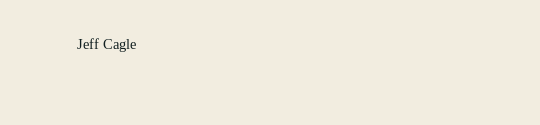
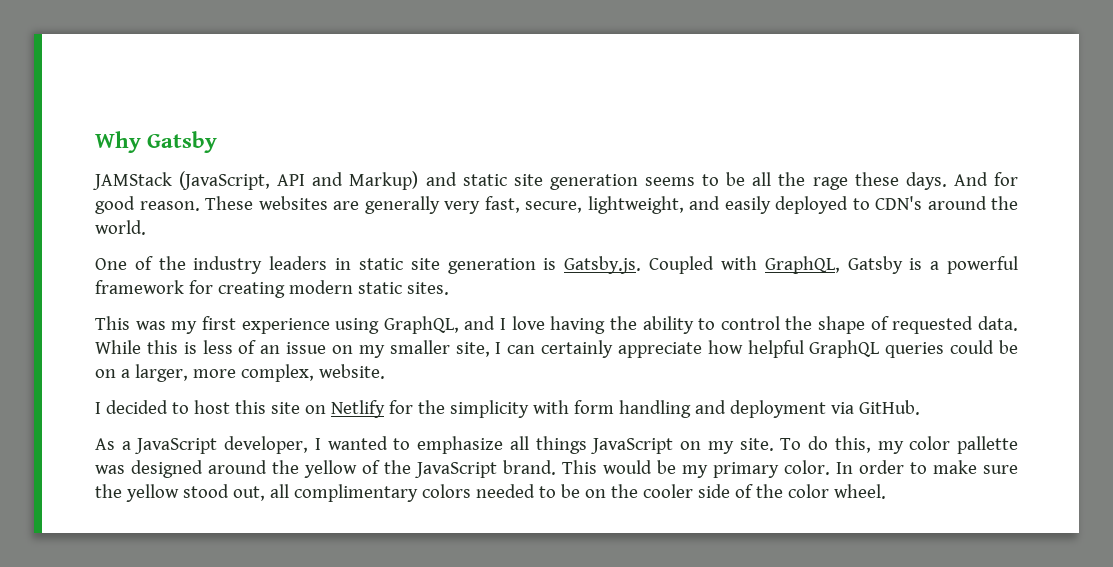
- Jeff Cagle
+ Why Gatsby
+ JAMStack (JavaScript, API and Markup) and static site generation seems to be all the rage these days. And for good reason. These websites are generally very fast, secure, lightweight, and easily deployed to CDN's around the world.
+ One of the industry leaders in static site generation is Gatsby.js. Coupled with GraphQL, Gatsby is a powerful framework for creating modern static sites.
+ This was my first experience using GraphQL, and I love having the ability to control the shape of requested data. While this is less of an issue on my smaller site, I can certainly appreciate how helpful GraphQL queries could be on a larger, more complex, website.
+ I decided to host this site on Netlify for the simplicity with form handling and deployment via GitHub.
+ As a JavaScript developer, I wanted to emphasize all things JavaScript on my site. To do this, my color pallette was designed around the yellow of the JavaScript brand. This would be my primary color. In order to make sure the yellow stood out, all complimentary colors needed to be on the cooler side of the color wheel.

